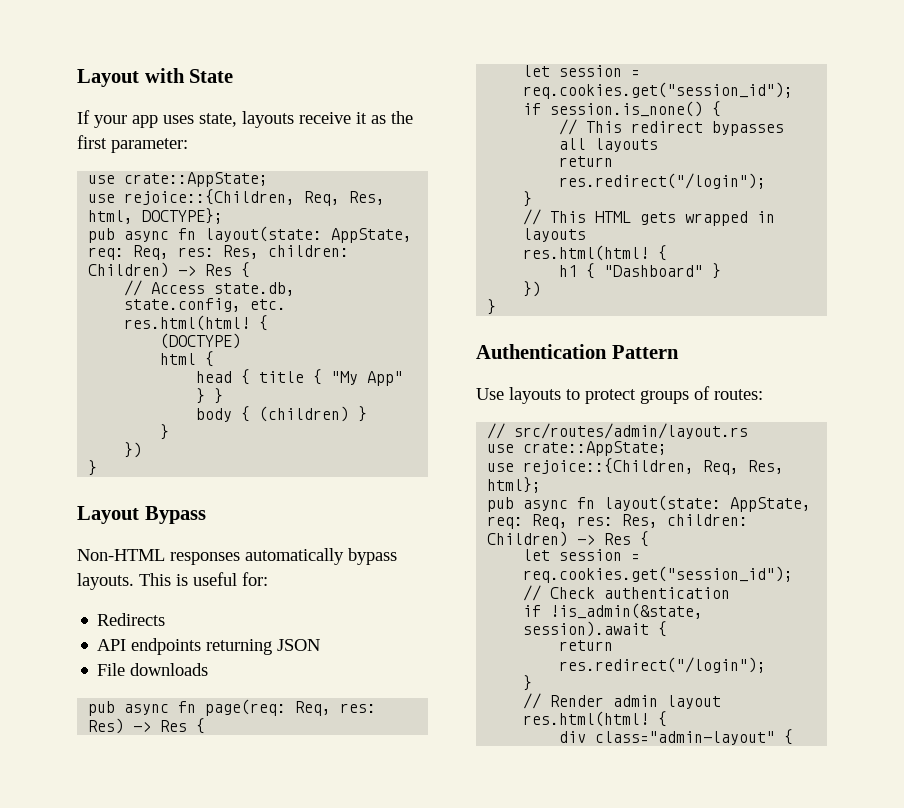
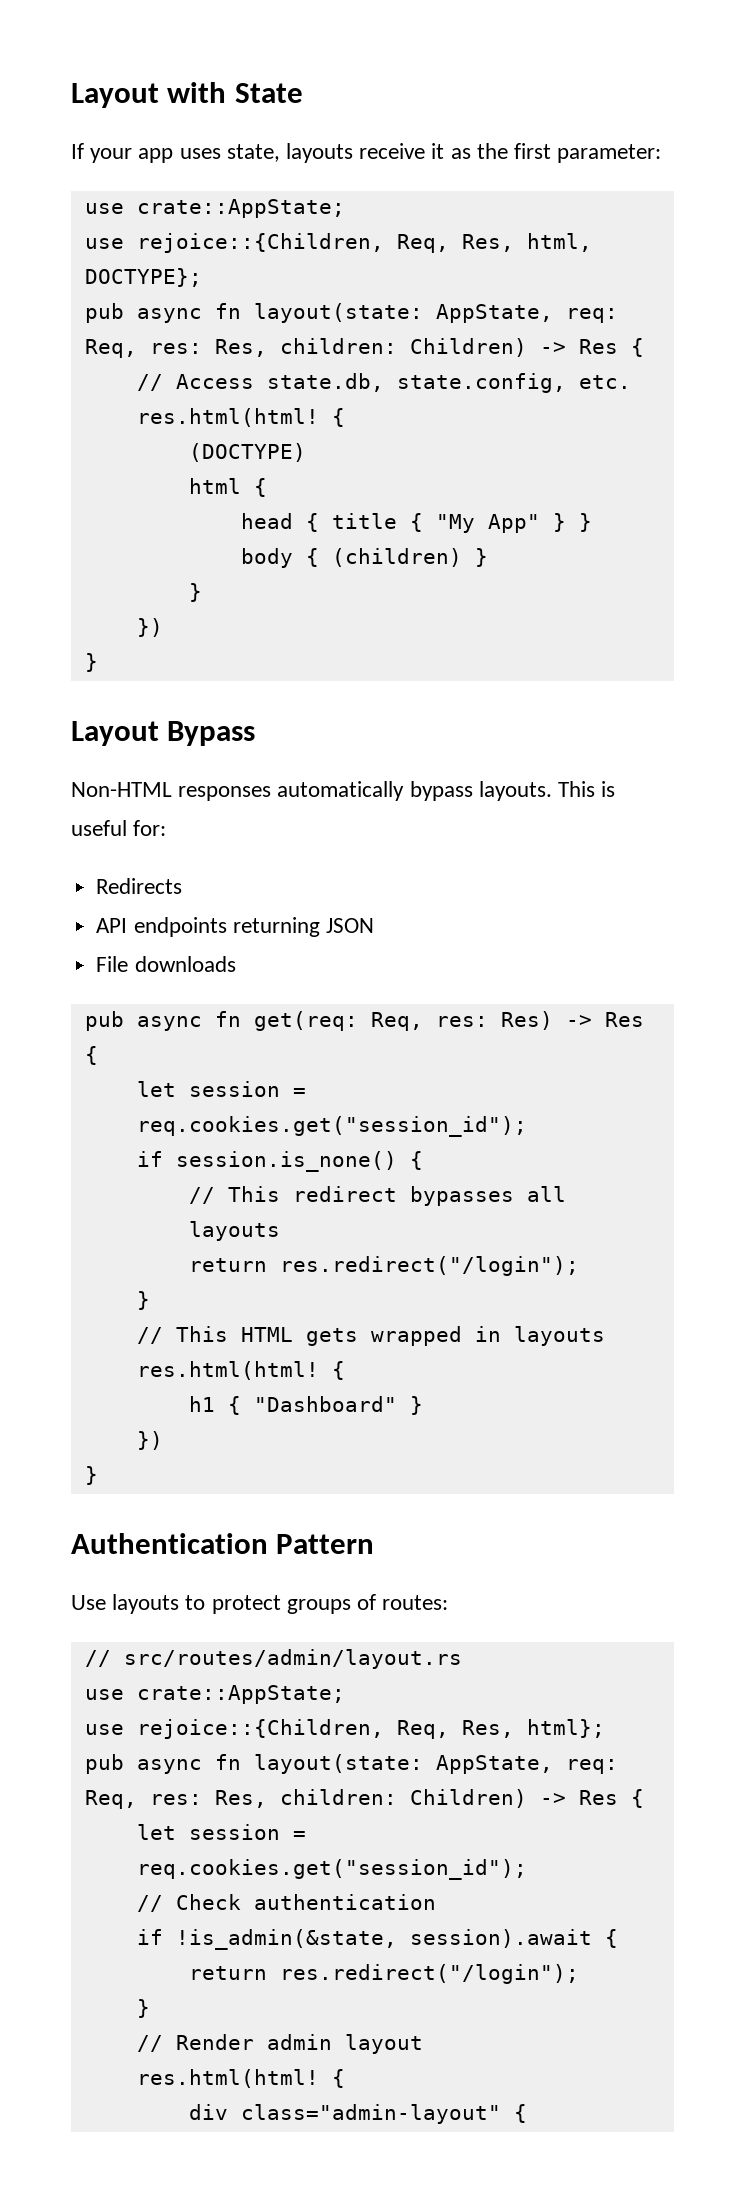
- pub async fn page(req: Req, res: Res) -> Res {
+ pub async fn get(req: Req, res: Res) -> Res {

